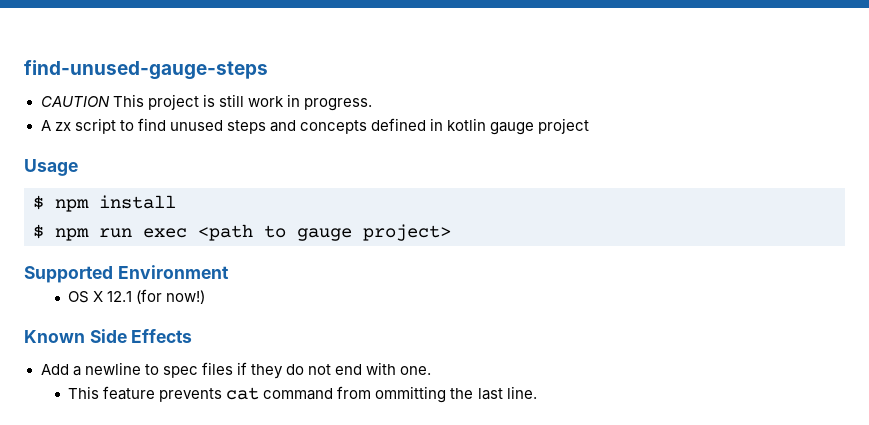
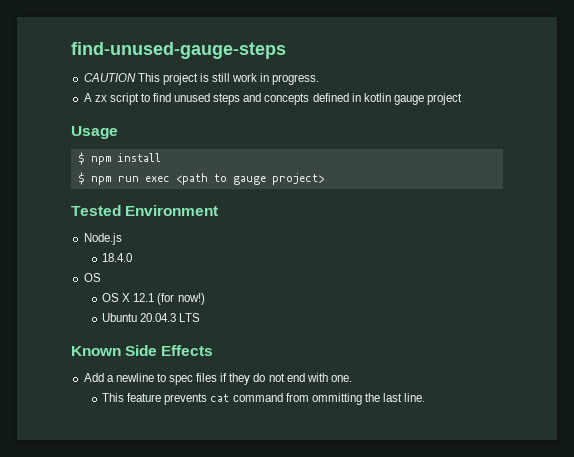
- Supported Environment
+ Tested Environment
+ Node.js
+ 18.4.0
+ OS
+ Ubuntu 20.04.3 LTS

